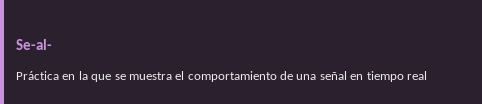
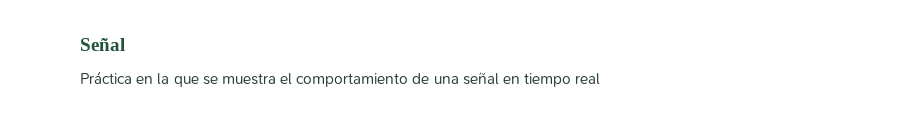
- Se-al-
+ Señal

